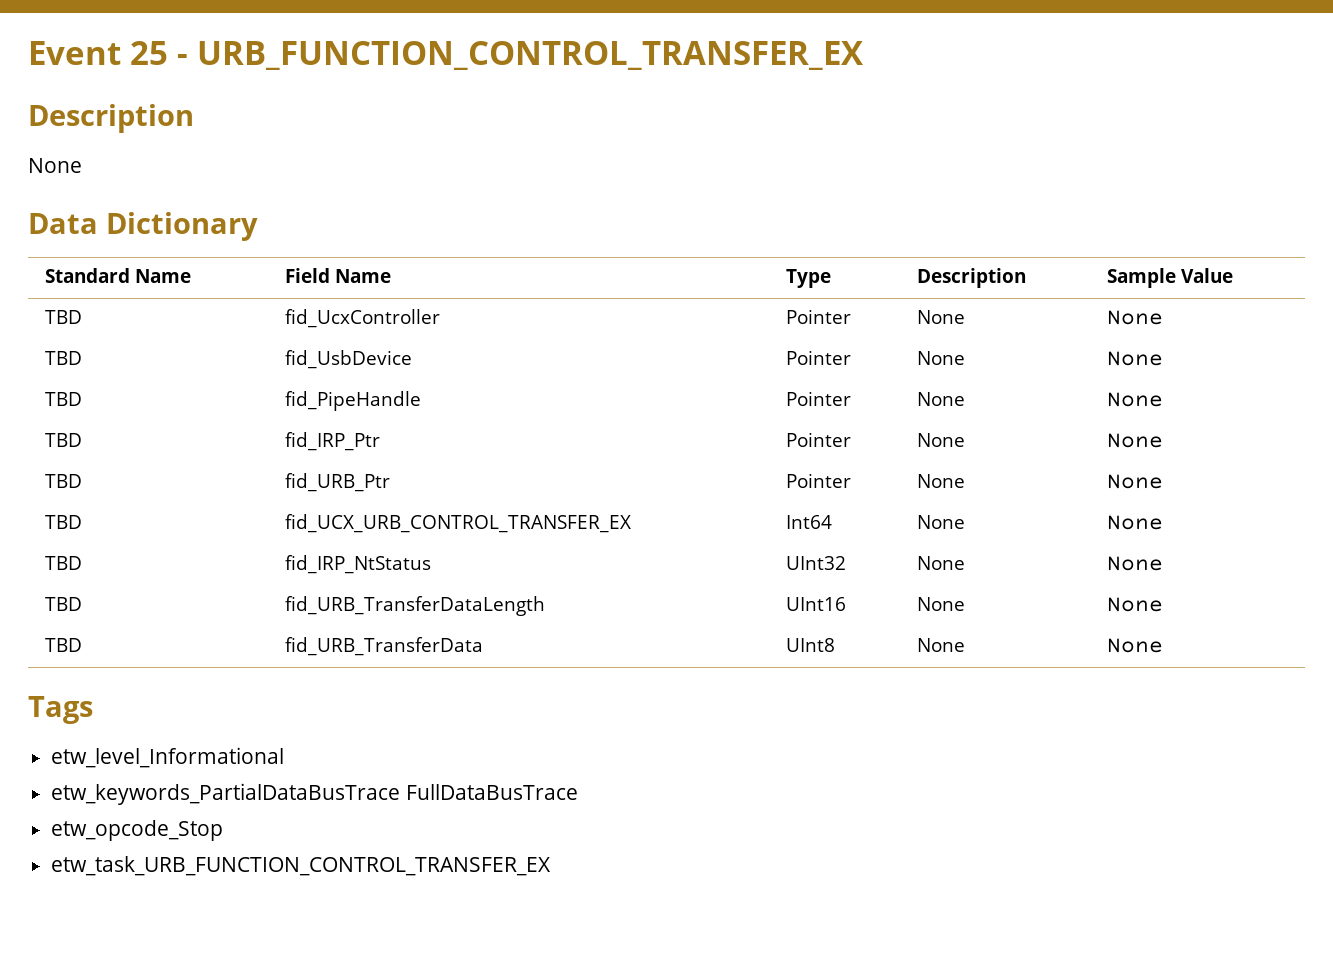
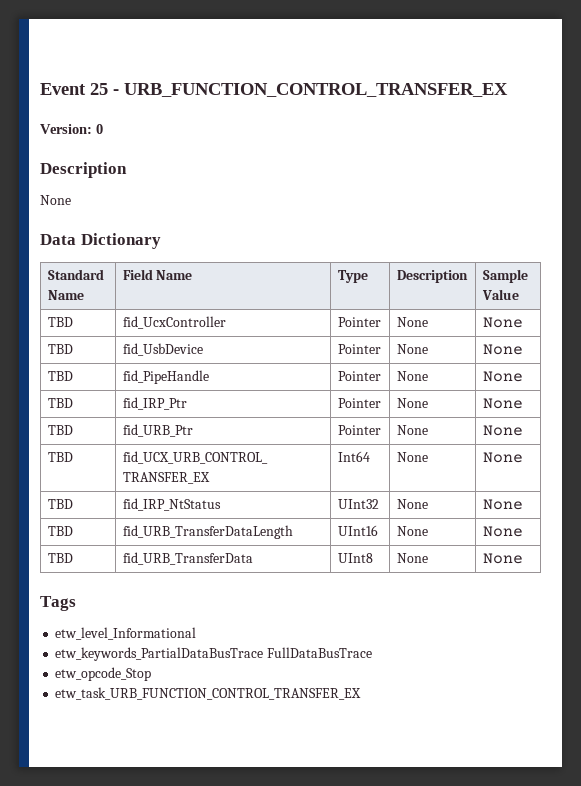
+ Version: 0

